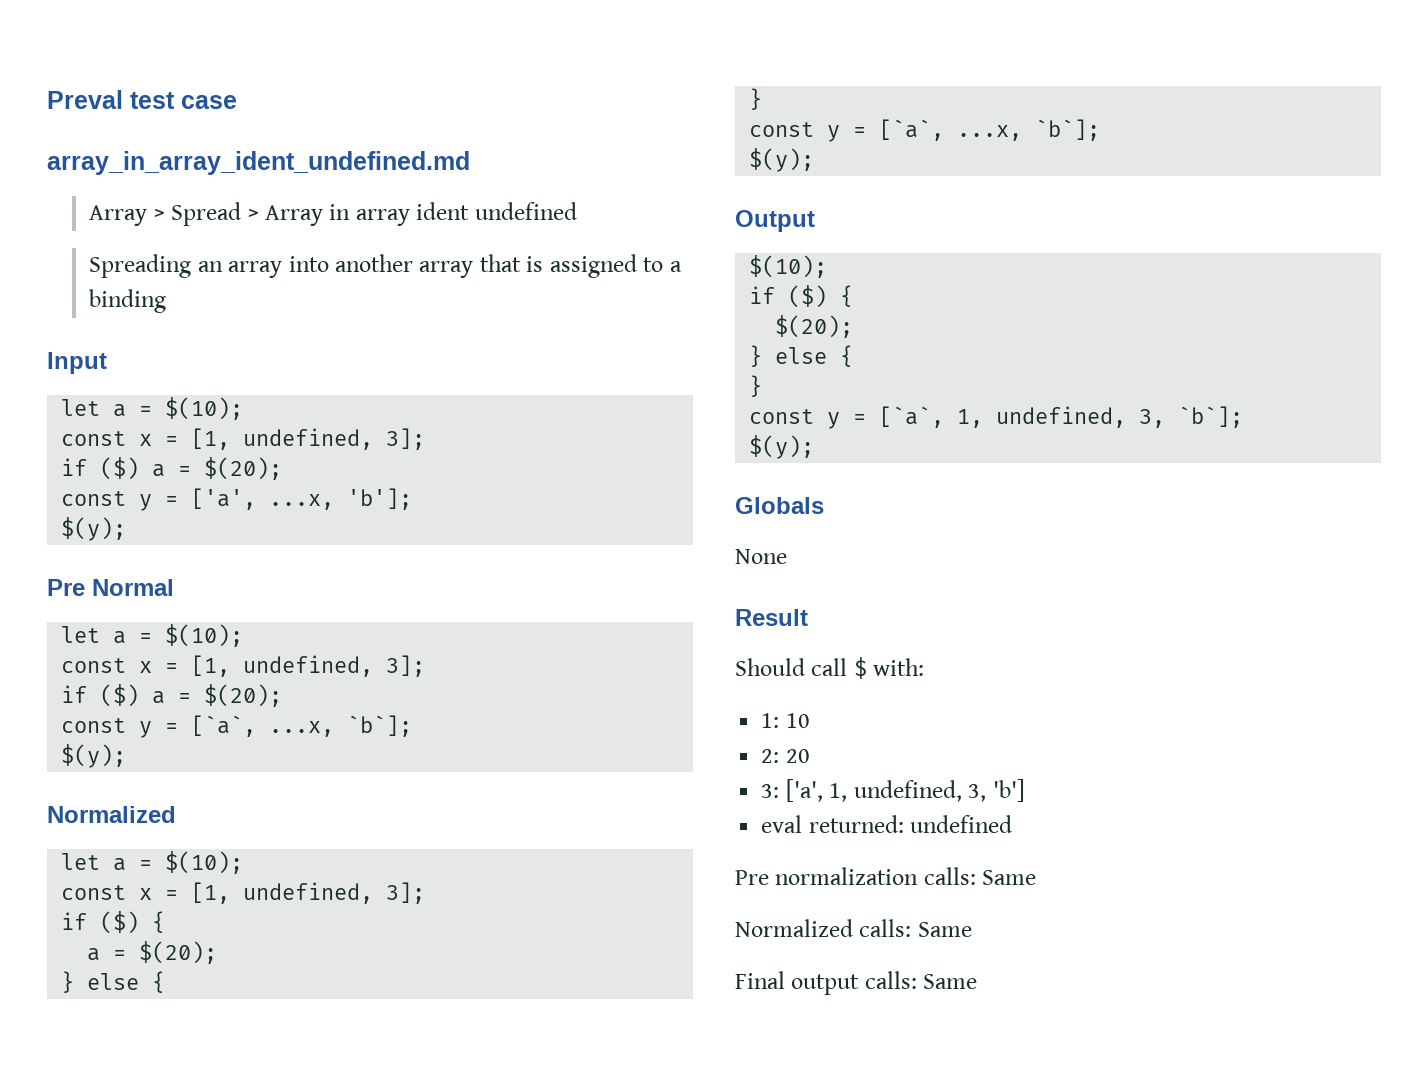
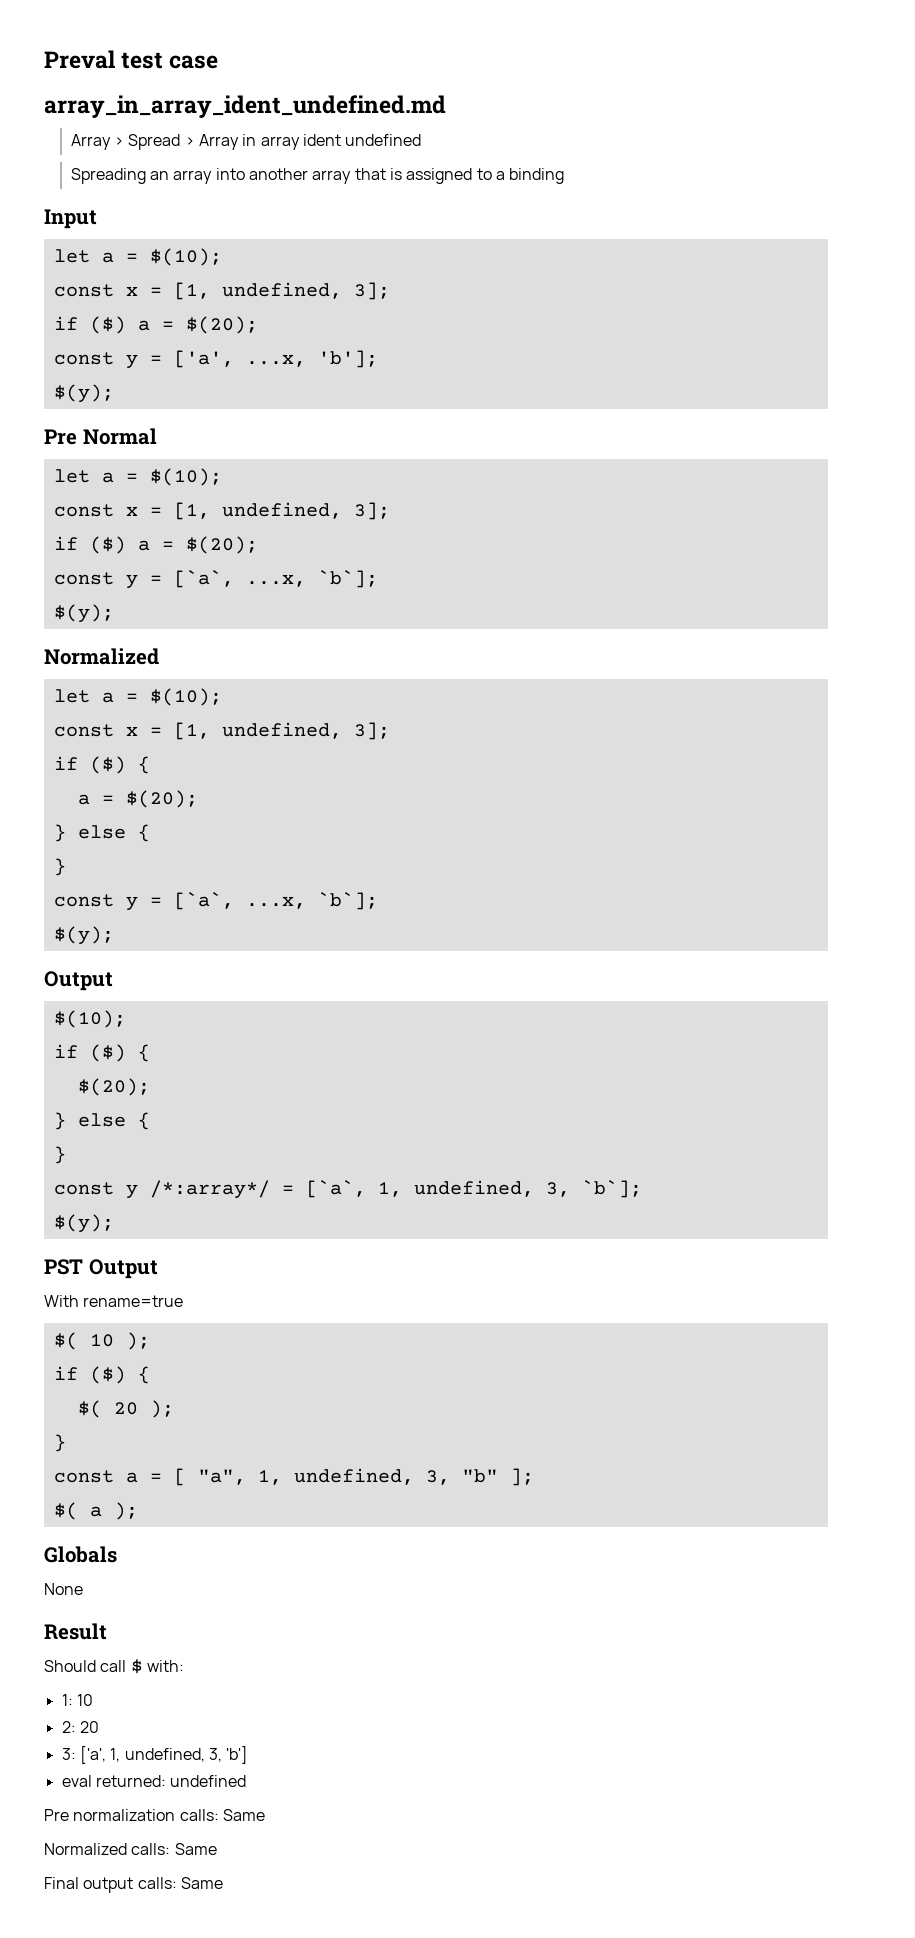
- const y = [`a`, 1, undefined, 3, `b`];
+ const y /*:array*/ = [`a`, 1, undefined, 3, `b`];
+ PST Output
+ With rename=true
+ $( 10 );
+ if ($) {
+ $( 20 );
+ }
+ const a = [ "a", 1, undefined, 3, "b" ];
+ $( a );

